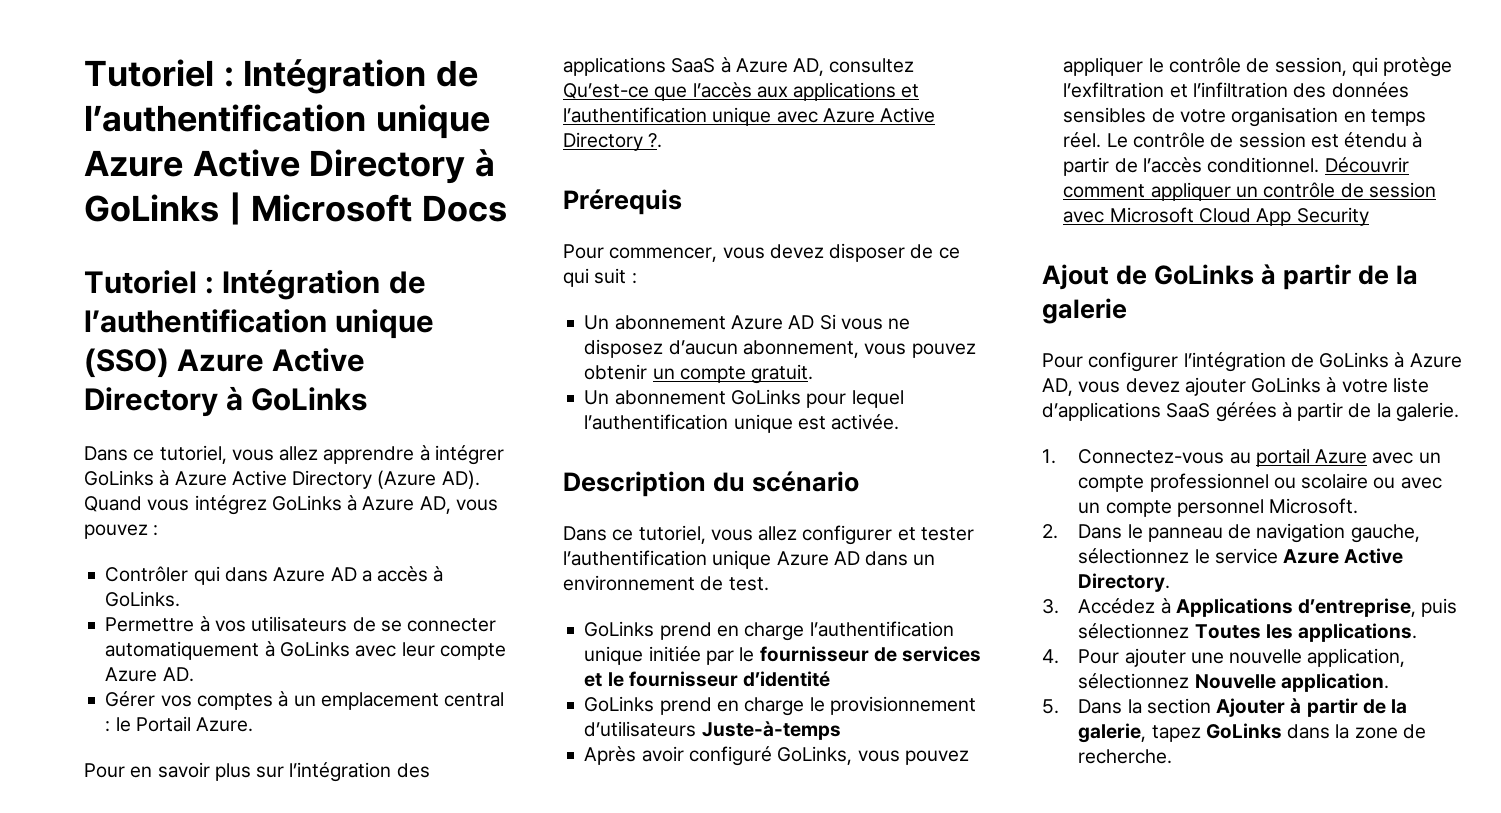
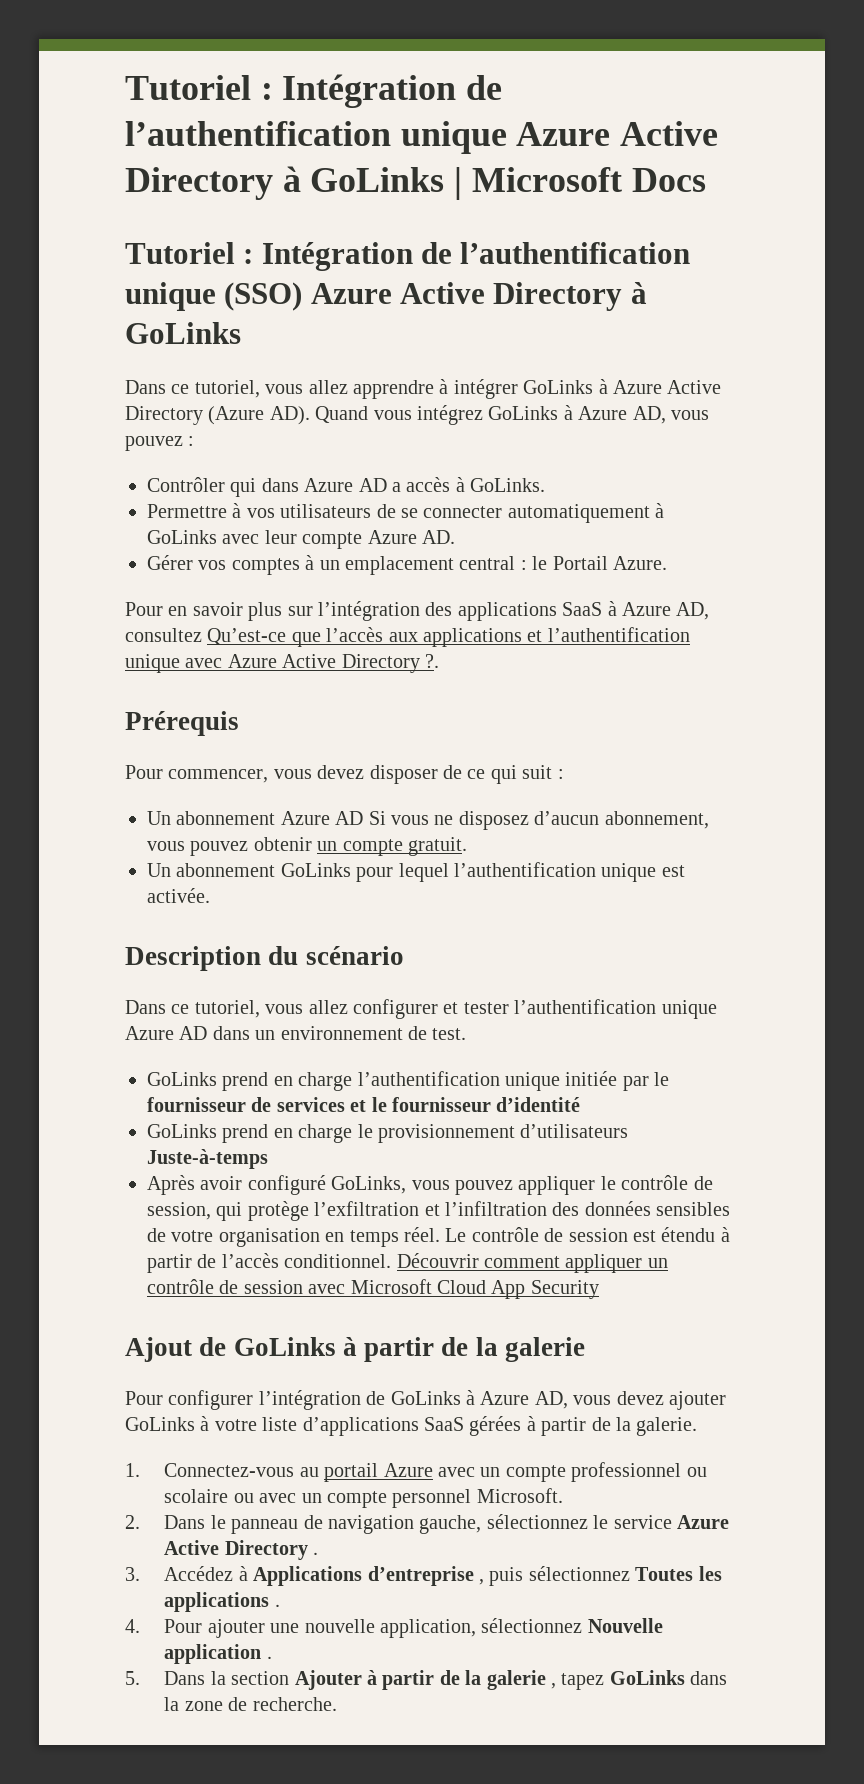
- 2. Dans le panneau de navigation gauche, sélectionnez le service Azure Active Directory.
+ 2. Dans le panneau de navigation gauche, sélectionnez le service Azure Active Directory .
- 3. Accédez à Applications d’entreprise, puis sélectionnez Toutes les applications.
+ 3. Accédez à Applications d’entreprise , puis sélectionnez Toutes les applications .
- 4. Pour ajouter une nouvelle application, sélectionnez Nouvelle application.
+ 4. Pour ajouter une nouvelle application, sélectionnez Nouvelle application .
- 5. Dans la section Ajouter à partir de la galerie, tapez GoLinks dans la zone de recherche.
+ 5. Dans la section Ajouter à partir de la galerie , tapez GoLinks dans la zone de recherche.

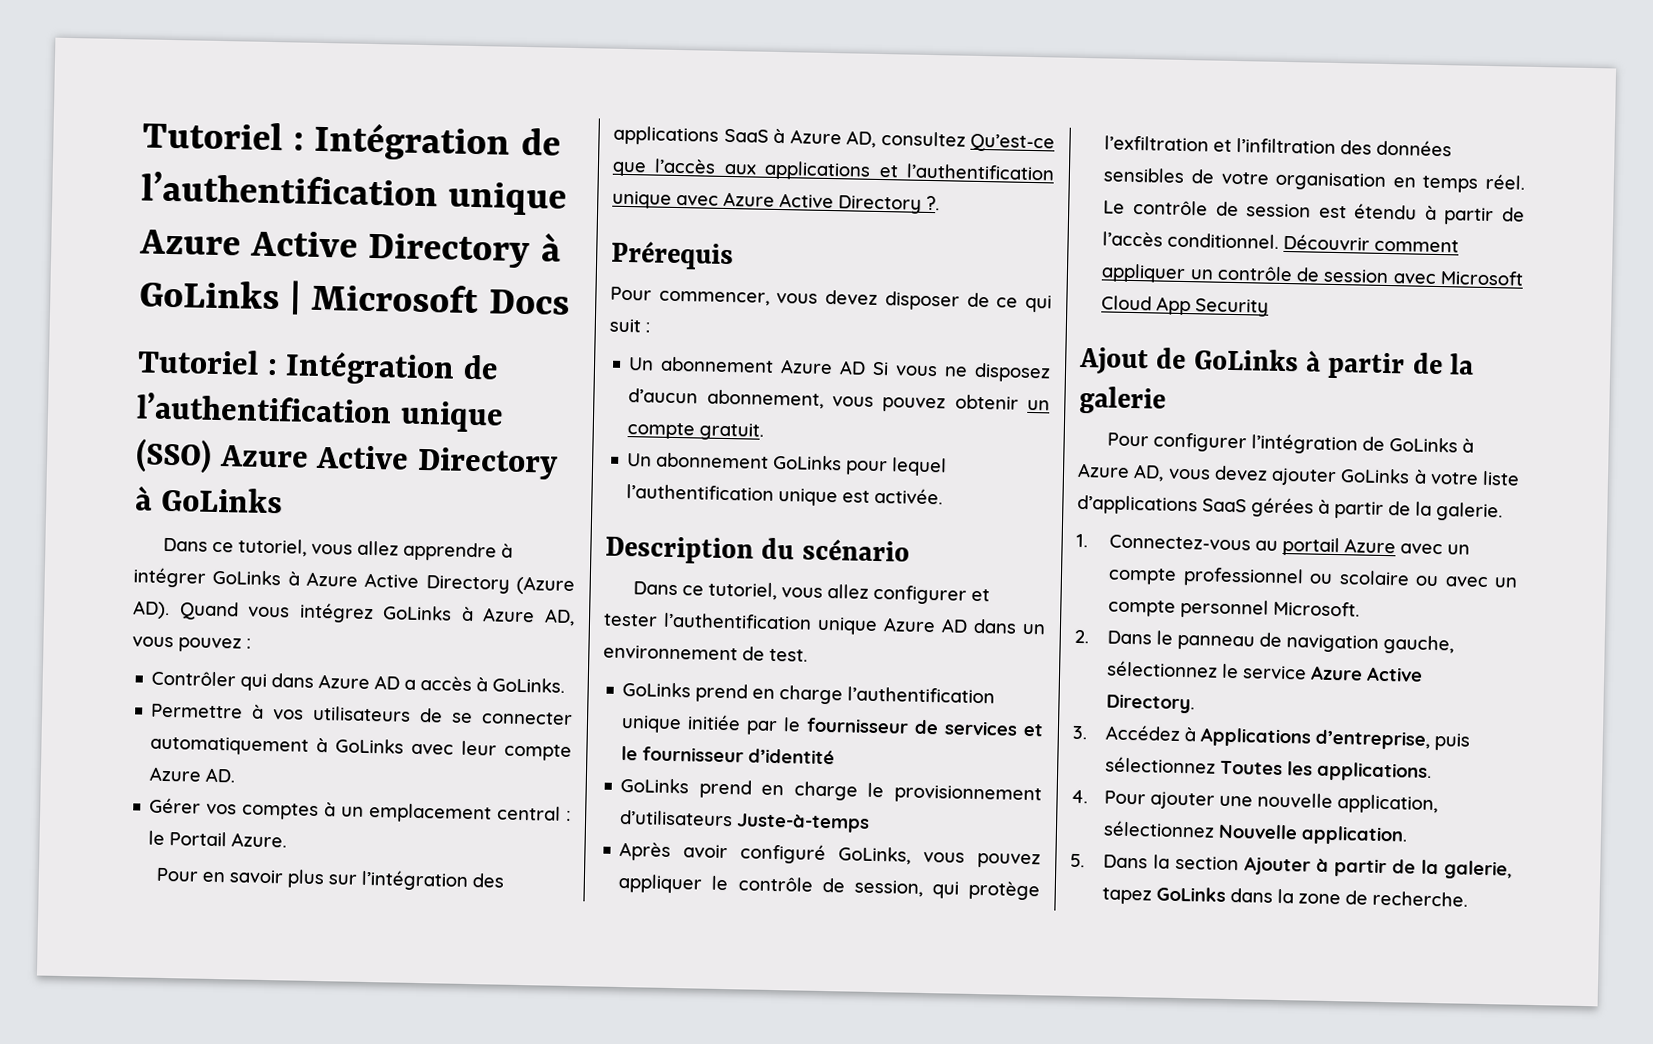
- 2. Dans le panneau de navigation gauche, sélectionnez le service Azure Active Directory .
+ 2. Dans le panneau de navigation gauche, sélectionnez le service Azure Active Directory.
- 3. Accédez à Applications d’entreprise , puis sélectionnez Toutes les applications .
+ 3. Accédez à Applications d’entreprise, puis sélectionnez Toutes les applications.
- 4. Pour ajouter une nouvelle application, sélectionnez Nouvelle application .
+ 4. Pour ajouter une nouvelle application, sélectionnez Nouvelle application.
- 5. Dans la section Ajouter à partir de la galerie , tapez GoLinks dans la zone de recherche.
+ 5. Dans la section Ajouter à partir de la galerie, tapez GoLinks dans la zone de recherche.

